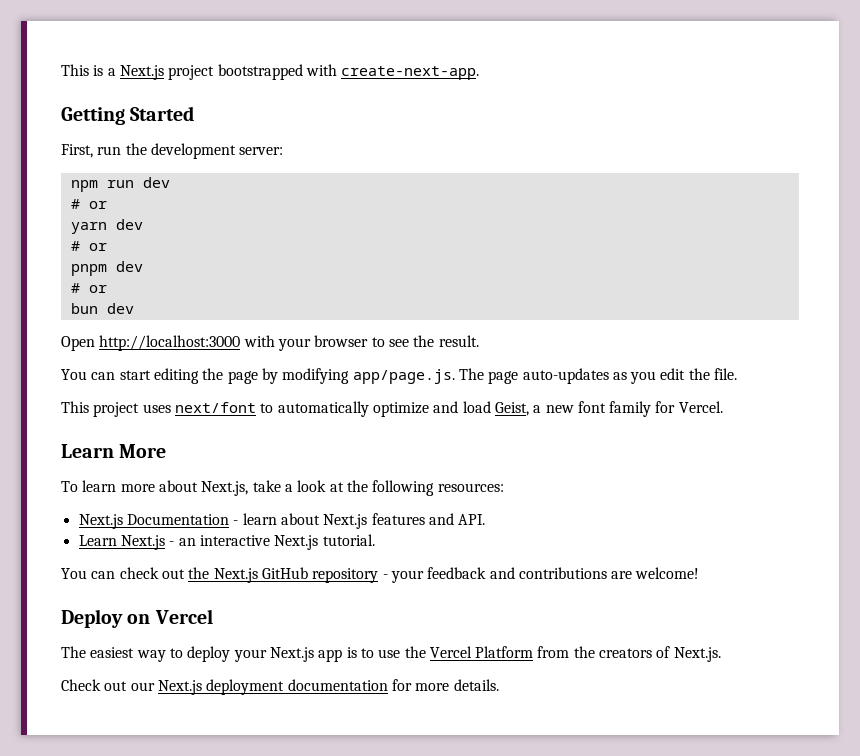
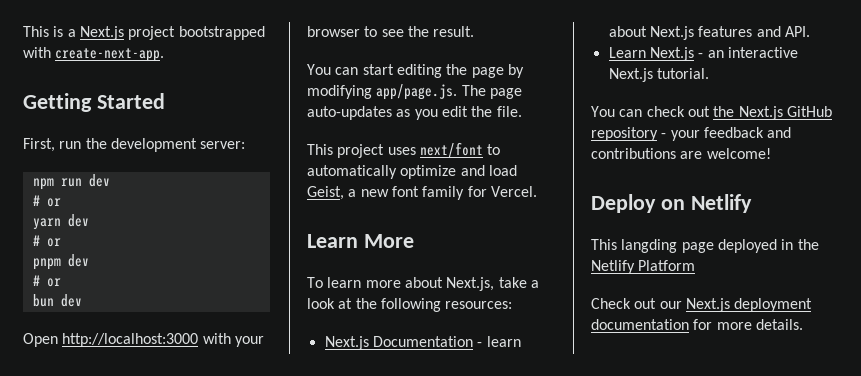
- Deploy on Vercel
- The easiest way to deploy your Next.js app is to use the Vercel Platform from the creators of Next.js.
+ Deploy on Netlify
+ This langding page deployed in the Netlify Platform

